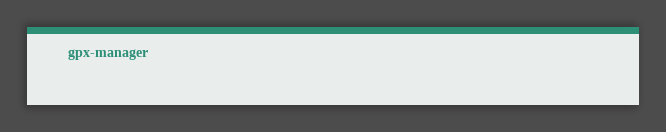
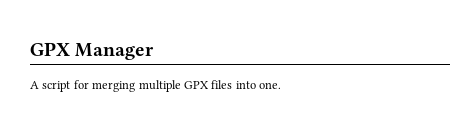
- gpx-manager
+ GPX Manager
+ A script for merging multiple GPX files into one.

